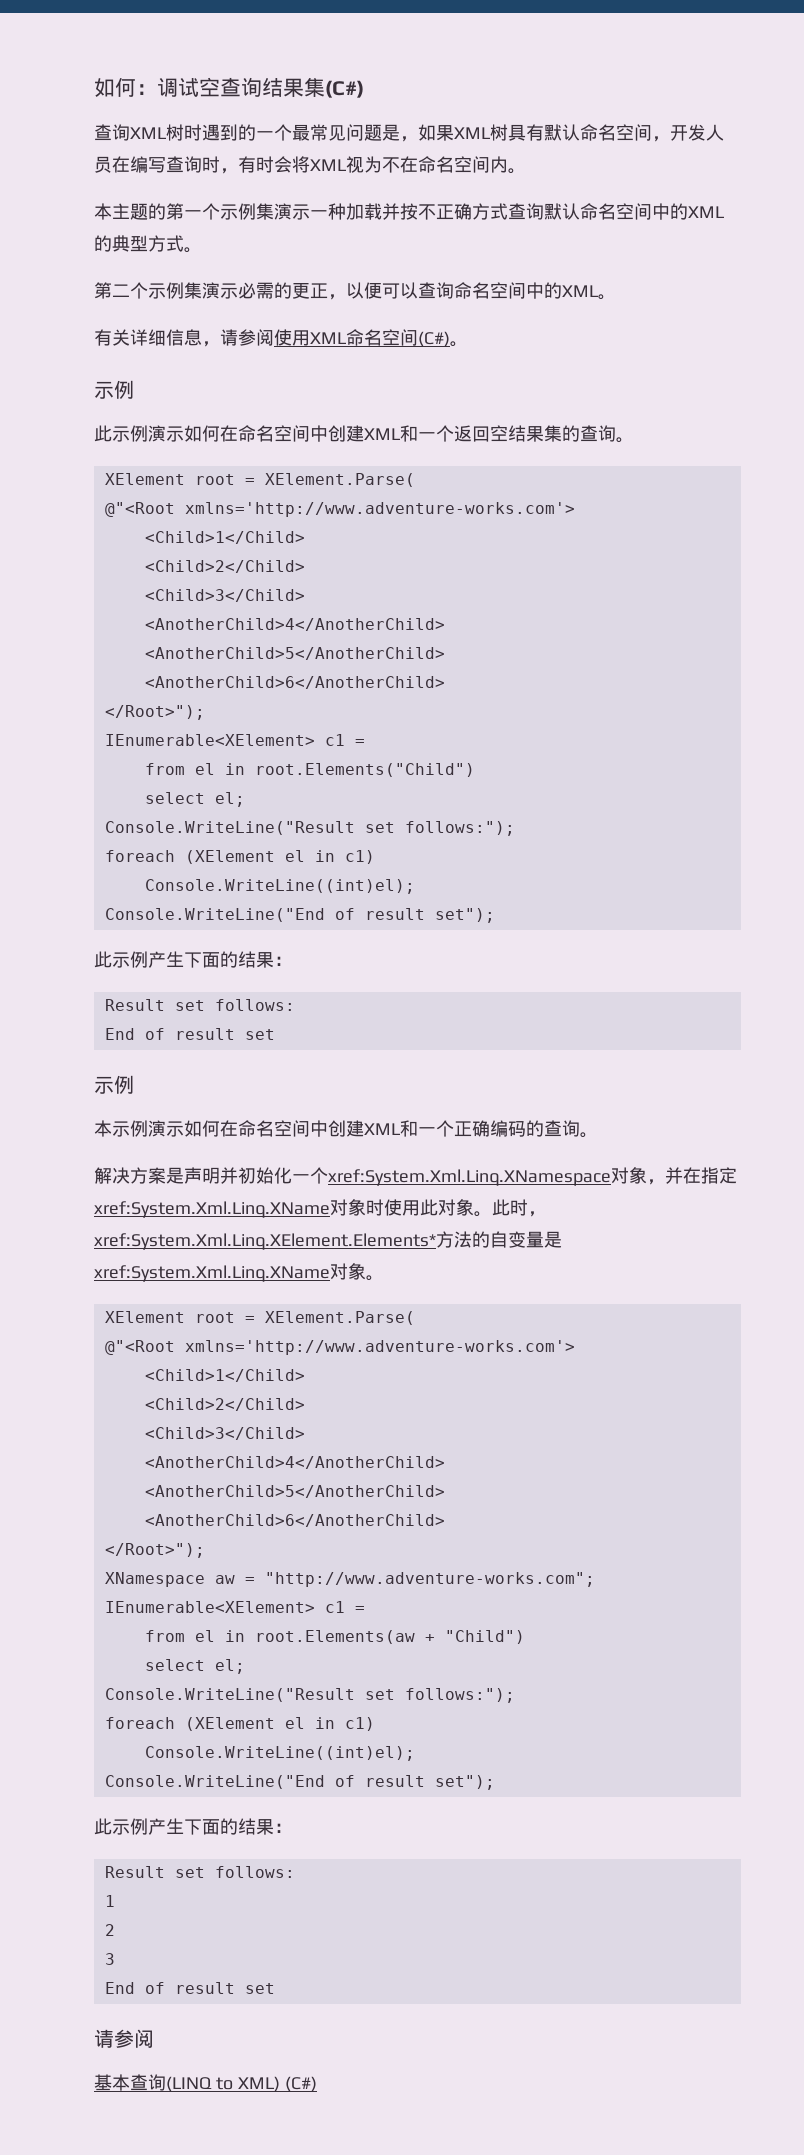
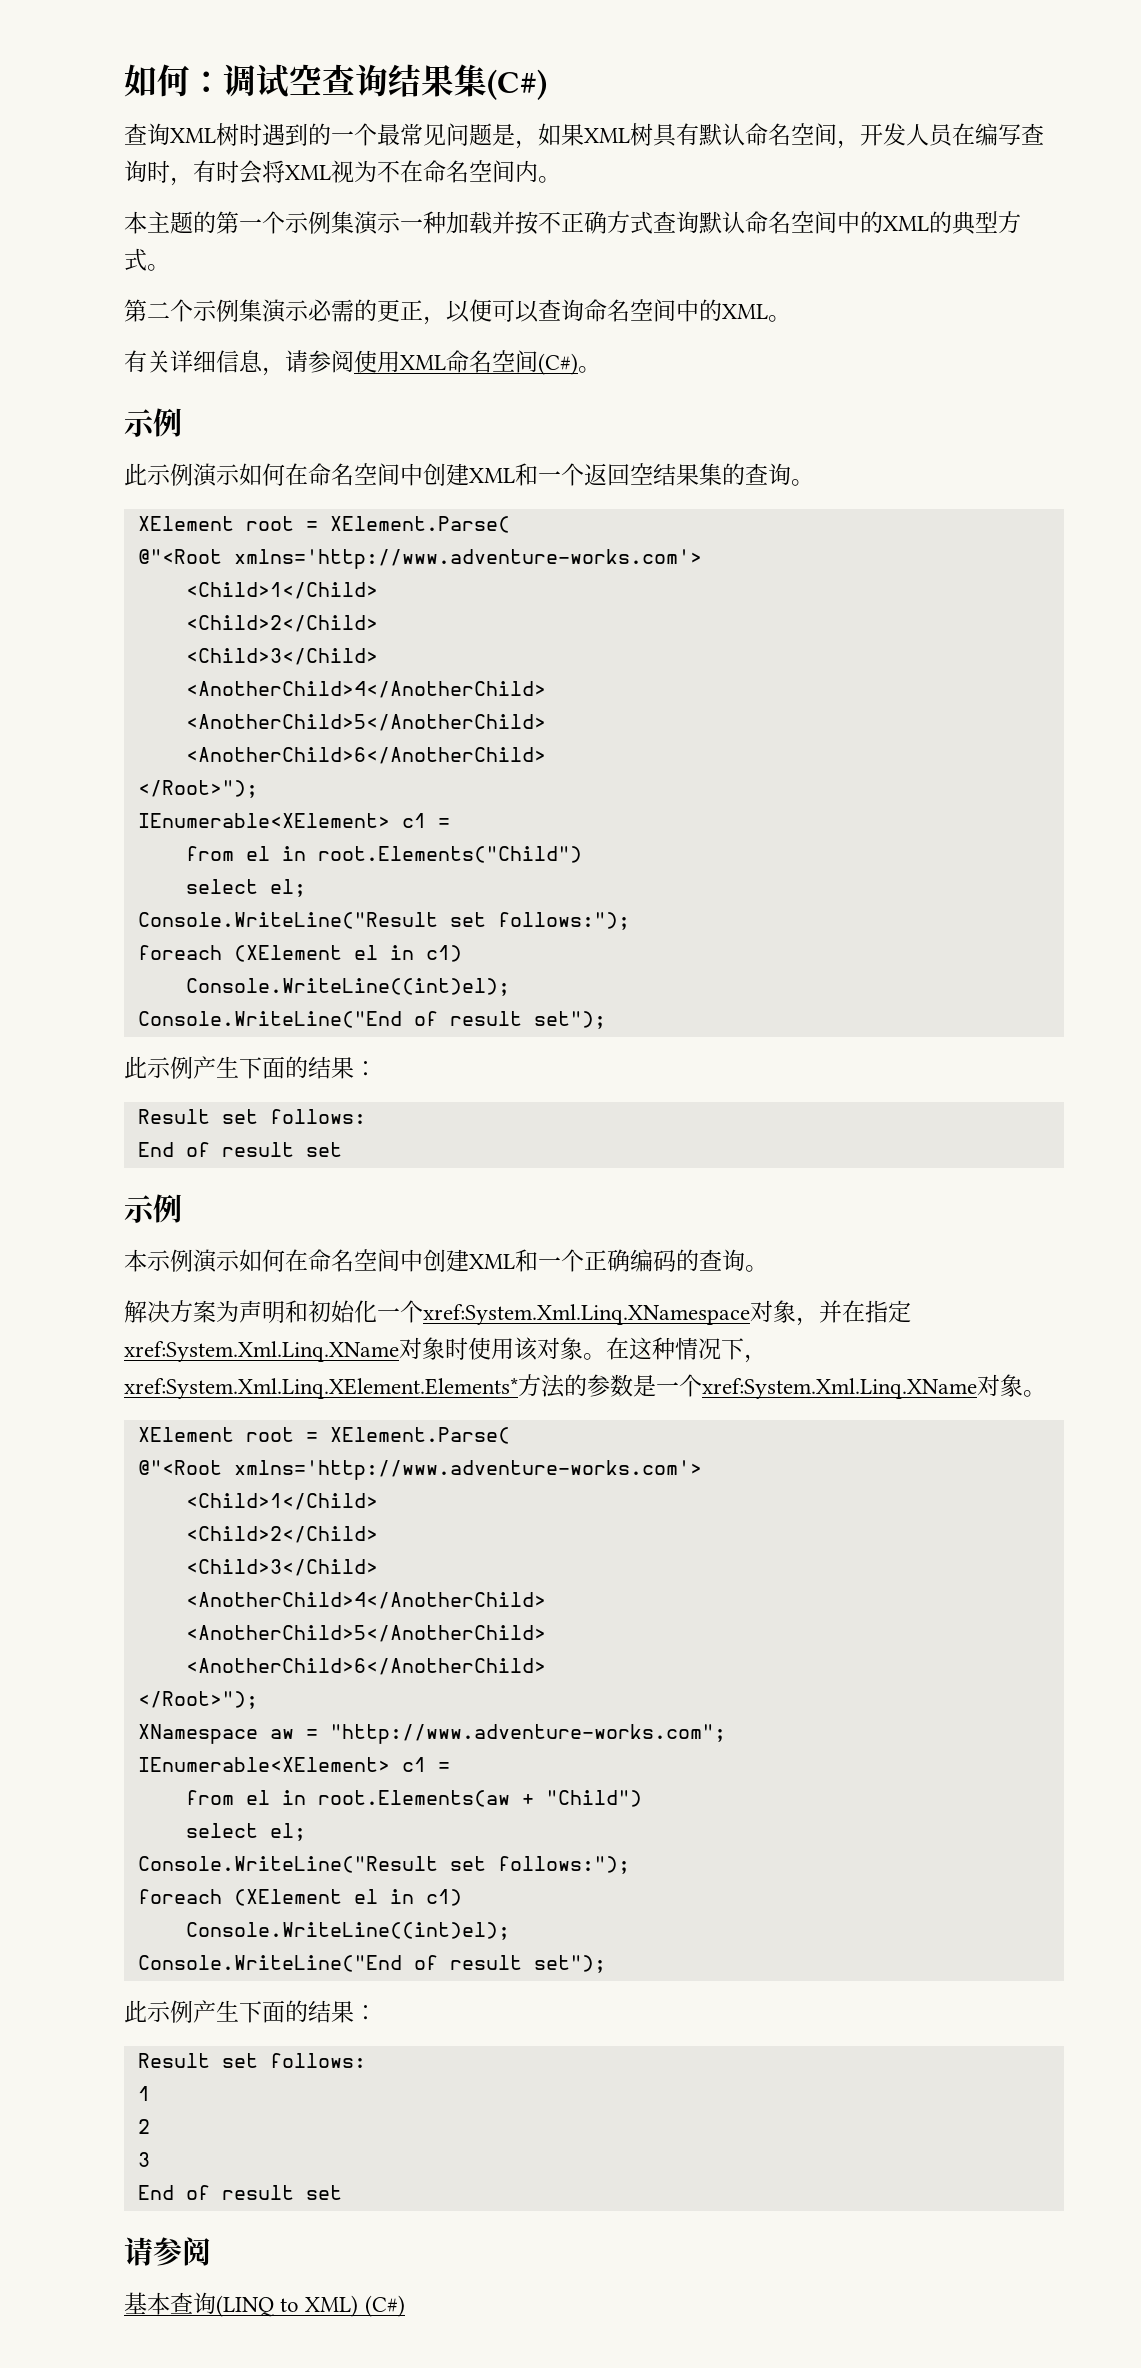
- 解决方案是声明并初始化一个xref:System.Xml.Linq.XNamespace对象，并在指定xref:System.Xml.Linq.XName对象时使用此对象。此时，xref:System.Xml.Linq.XElement.Elements*方法的自变量是xref:System.Xml.Linq.XName对象。
+ 解决方案为声明和初始化一个xref:System.Xml.Linq.XNamespace对象，并在指定xref:System.Xml.Linq.XName对象时使用该对象。在这种情况下，xref:System.Xml.Linq.XElement.Elements*方法的参数是一个xref:System.Xml.Linq.XName对象。

